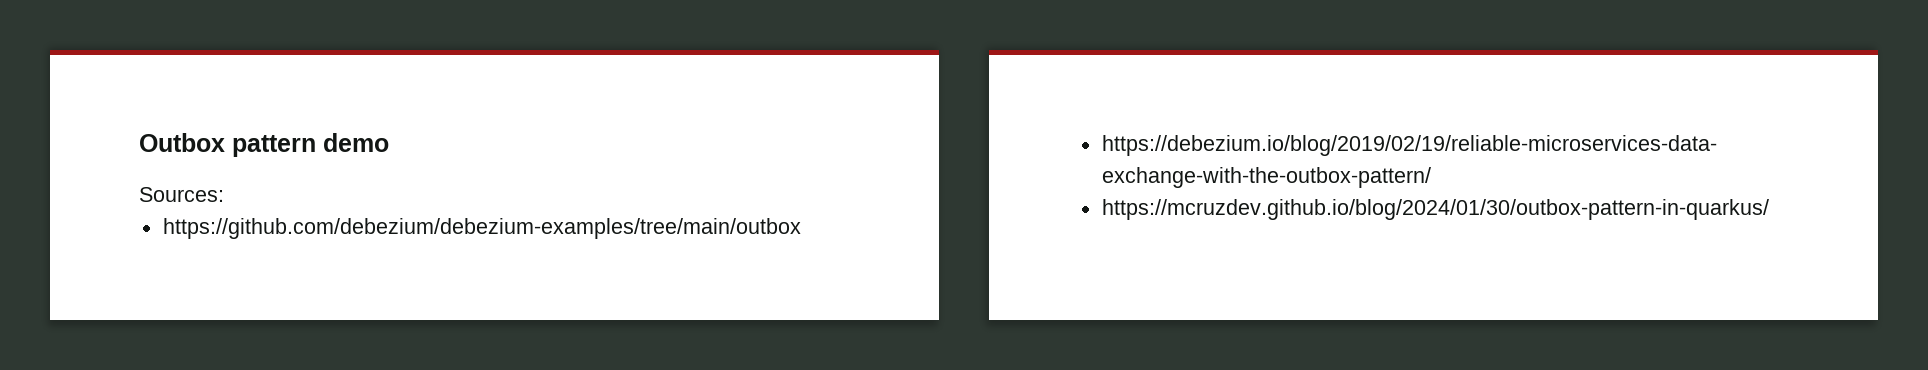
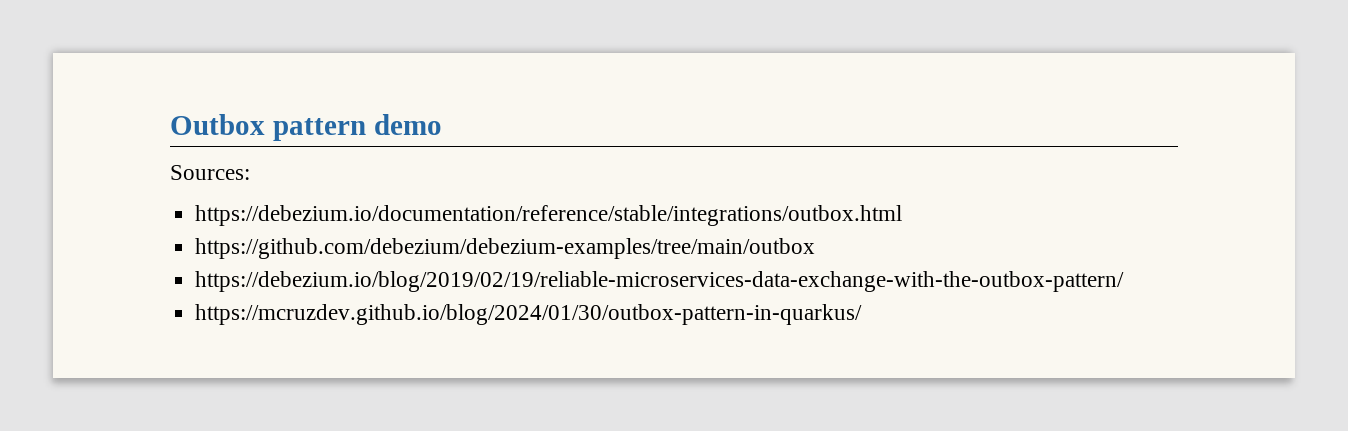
+ https://debezium.io/documentation/reference/stable/integrations/outbox.html

